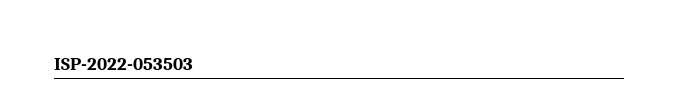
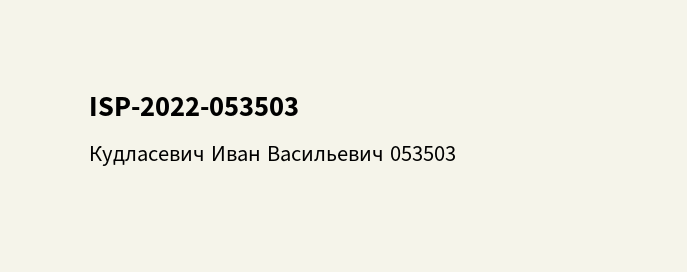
+ Кудласевич Иван Васильевич 053503

